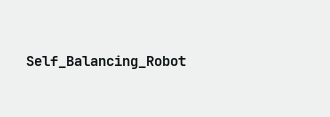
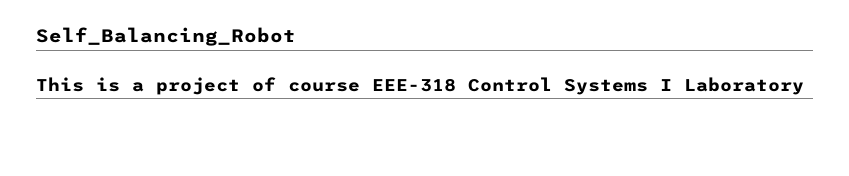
+ This is a project of course EEE-318 Control Systems I Laboratory

